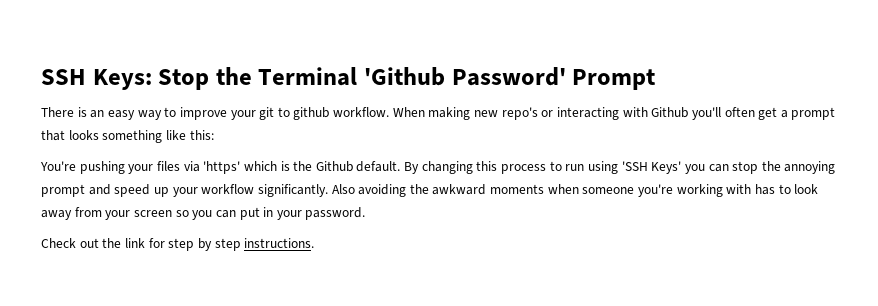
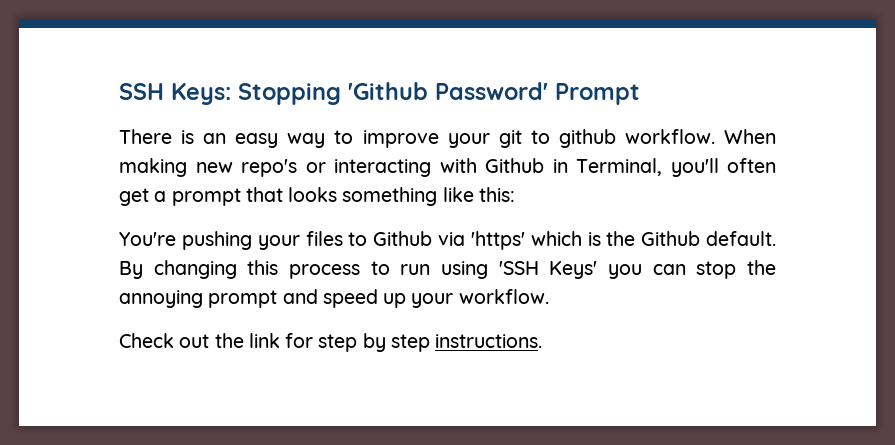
- SSH Keys: Stop the Terminal 'Github Password' Prompt
+ SSH Keys: Stopping 'Github Password' Prompt
- When making new repo's or interacting with Github you'll often get a prompt that looks something like this:
+ When making new repo's or interacting with Github in Terminal, you'll often get a prompt that looks something like this:
- You're pushing your files via 'https' which is the Github default.
+ You're pushing your files to Github via 'https' which is the Github default.
- By changing this process to run using 'SSH Keys' you can stop the annoying prompt and speed up your workflow significantly. Also avoiding the awkward moments when someone you're working with has to look away from your screen so you can put in your password.
+ By changing this process to run using 'SSH Keys' you can stop the annoying prompt and speed up your workflow.

